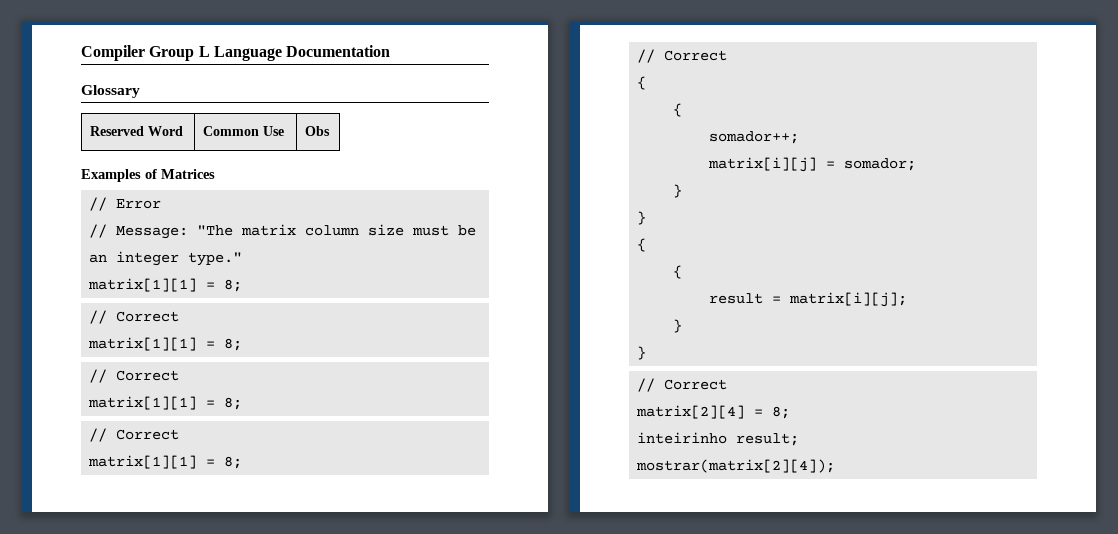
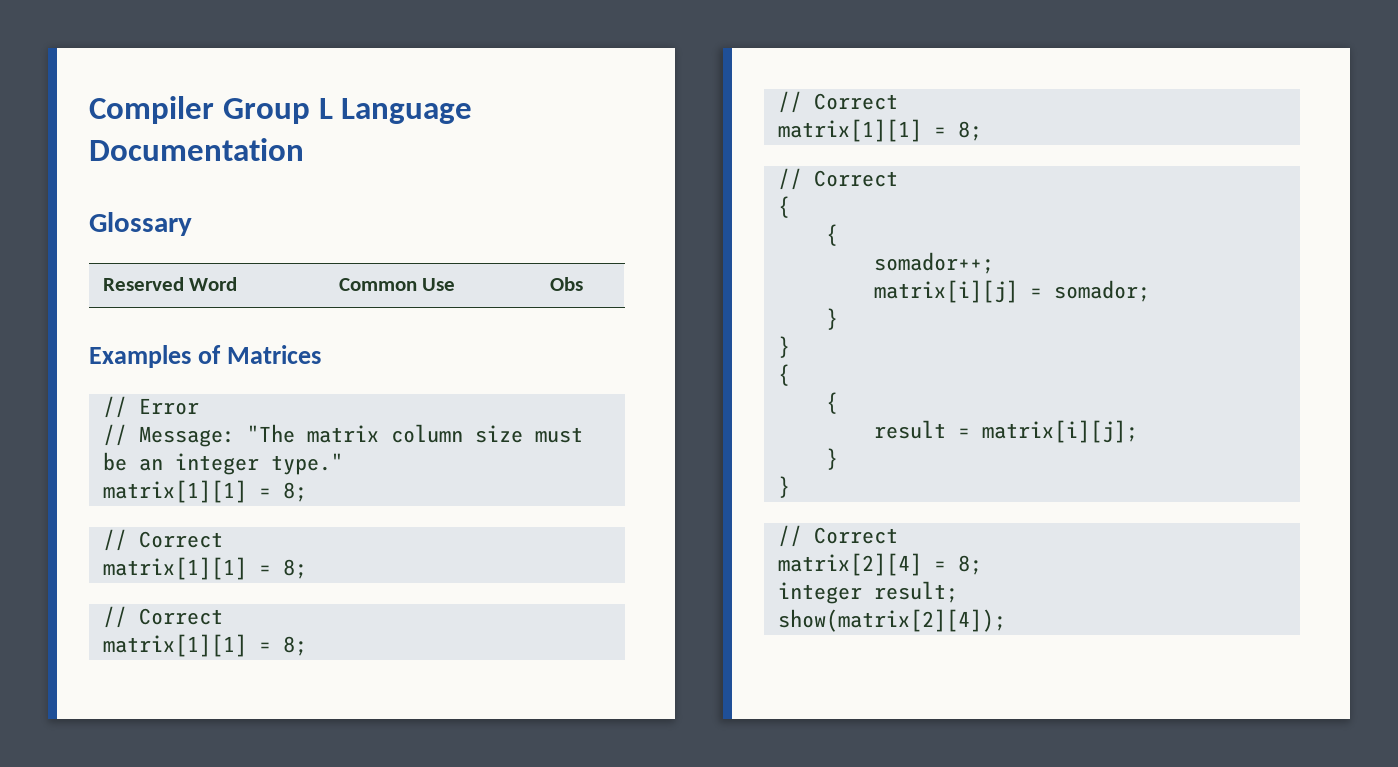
- inteirinho result;
+ integer result;
- mostrar(matrix[2][4]);
+ show(matrix[2][4]);

